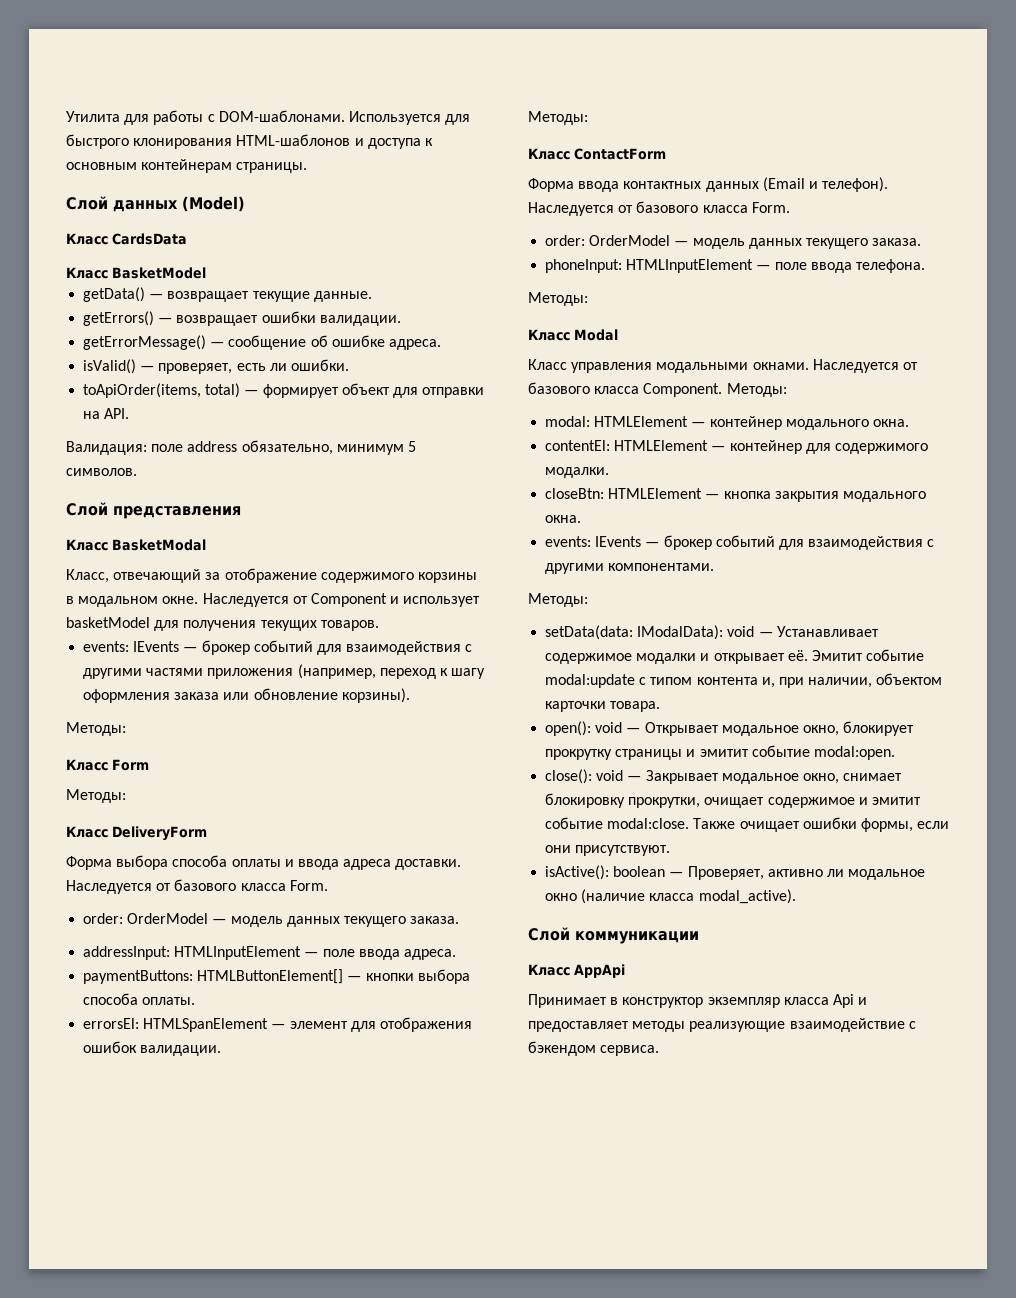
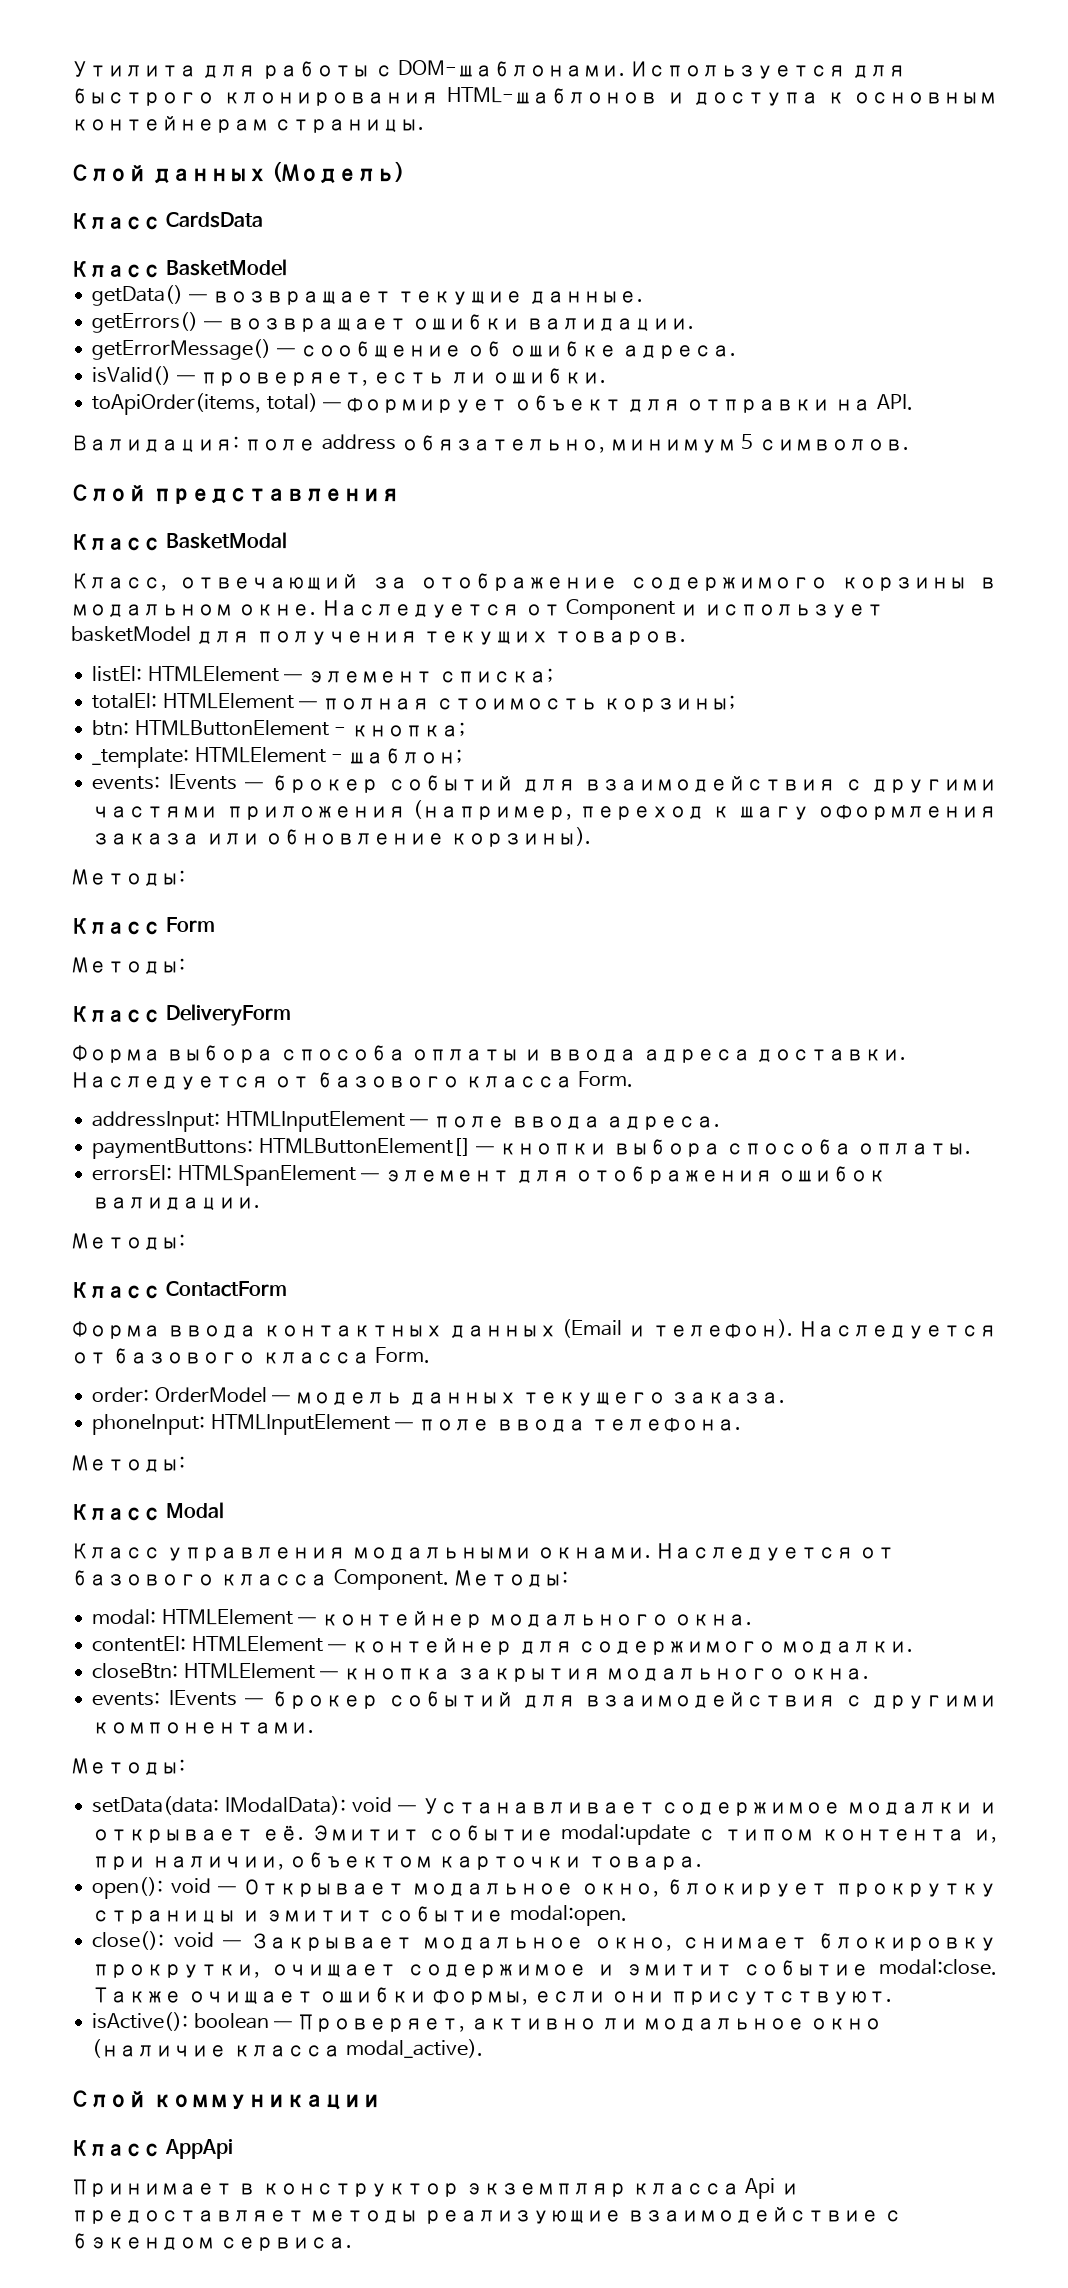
- Слой данных (Model)
+ Слой данных (Модель)
+ listEl: HTMLElement — элемент списка;
+ totalEl: HTMLElement — полная стоимость корзины;
+ btn: HTMLButtonElement - кнопка;
+ _template: HTMLElement - шаблон;
  Форма выбора способа оплаты и ввода адреса доставки. Наследуется от базового класса Form.
- order: OrderModel — модель данных текущего заказа.

